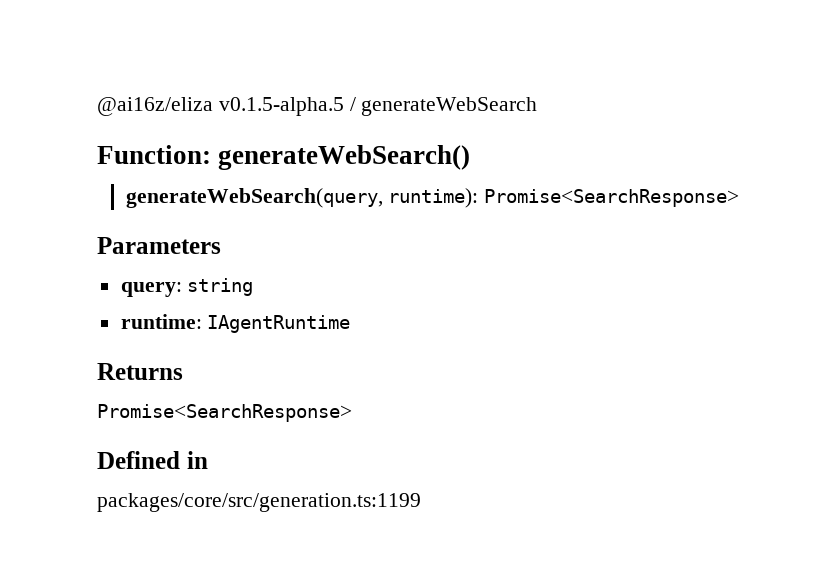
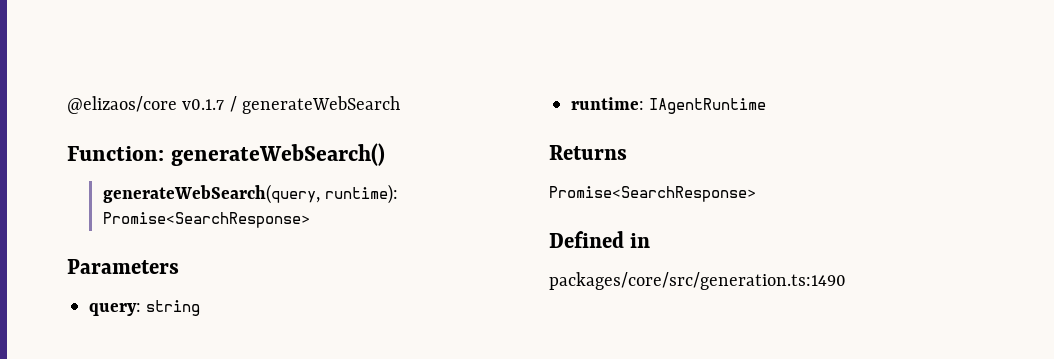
- @ai16z/eliza v0.1.5-alpha.5 / generateWebSearch
+ @elizaos/core v0.1.7 / generateWebSearch
- packages/core/src/generation.ts:1199
+ packages/core/src/generation.ts:1490

